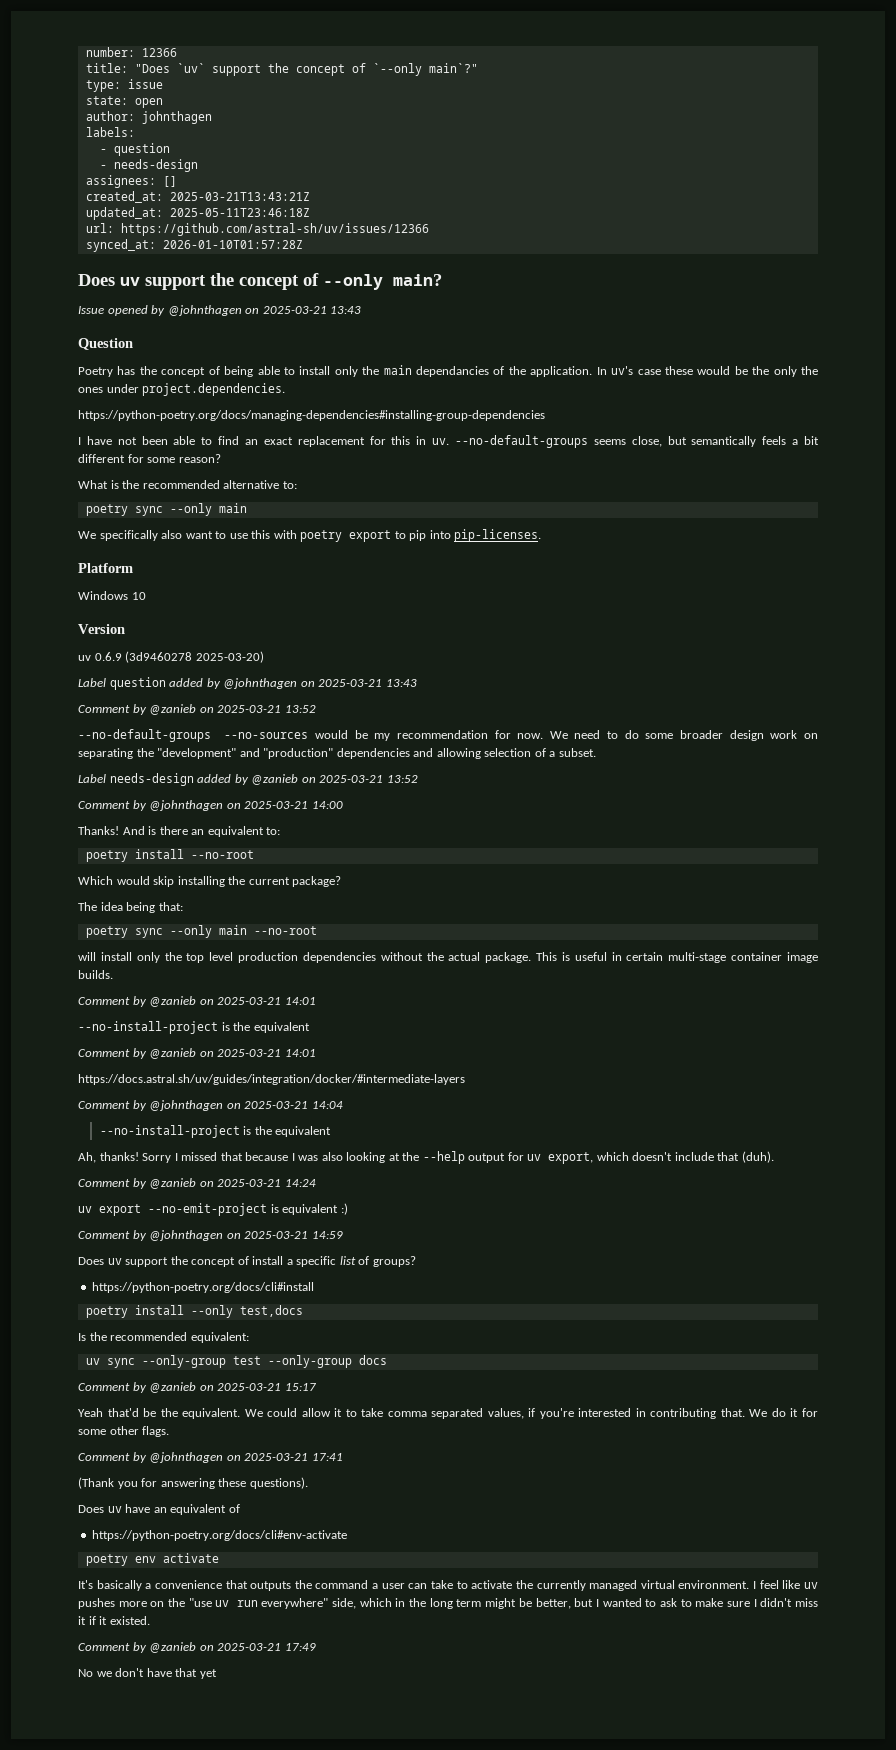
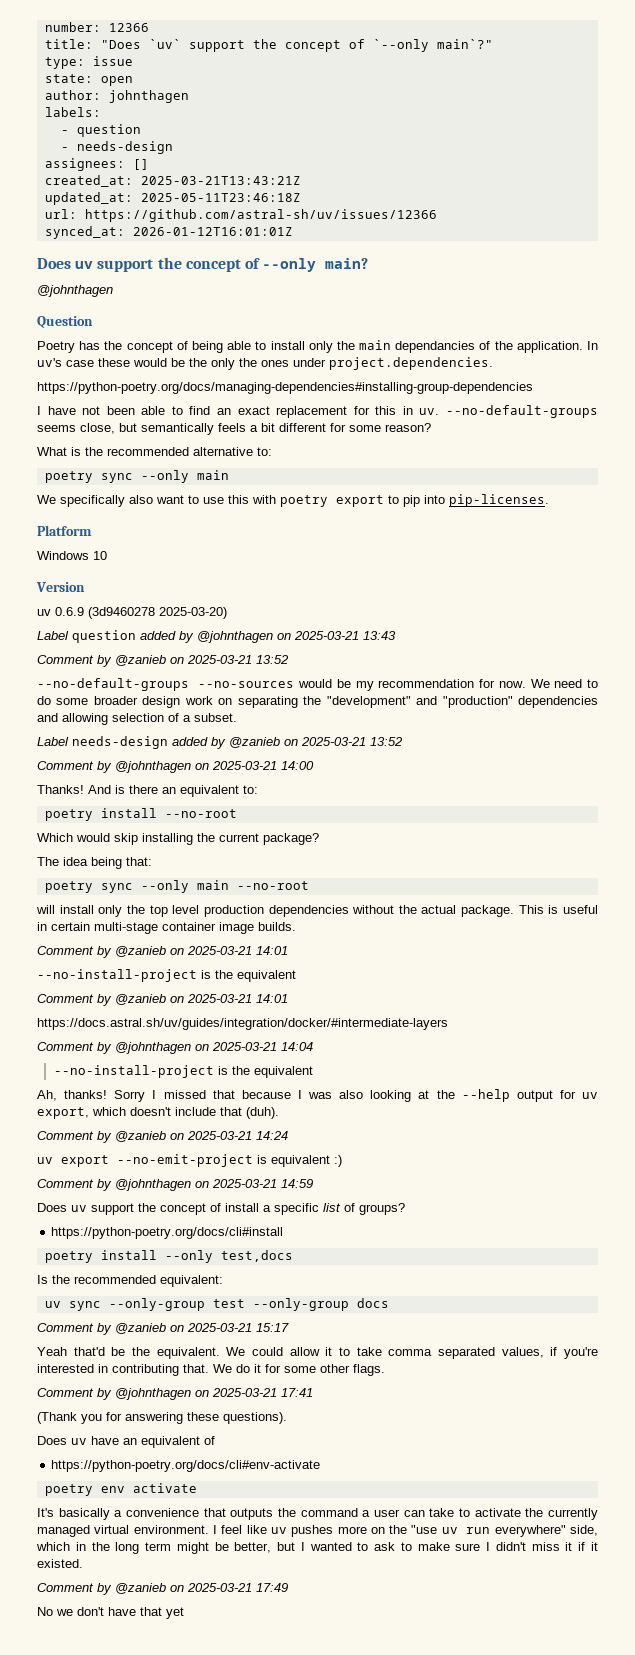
- synced_at: 2026-01-10T01:57:28Z
+ synced_at: 2026-01-12T16:01:01Z
  Does uv support the concept of --only main?
- Issue opened by @johnthagen on 2025-03-21 13:43
+ @johnthagen

